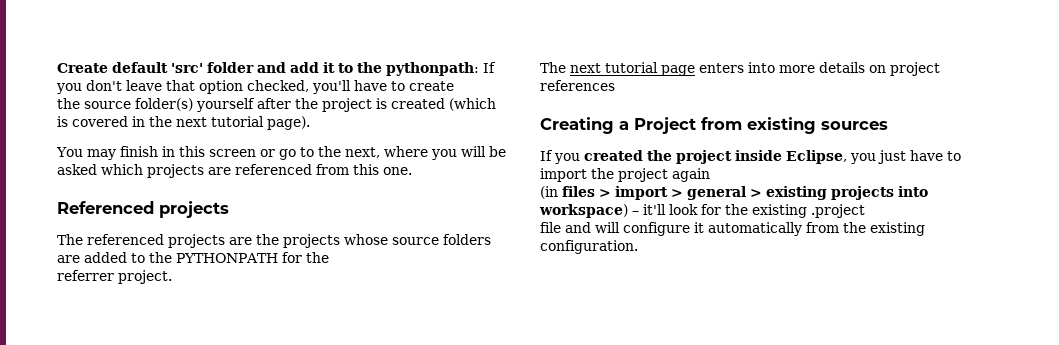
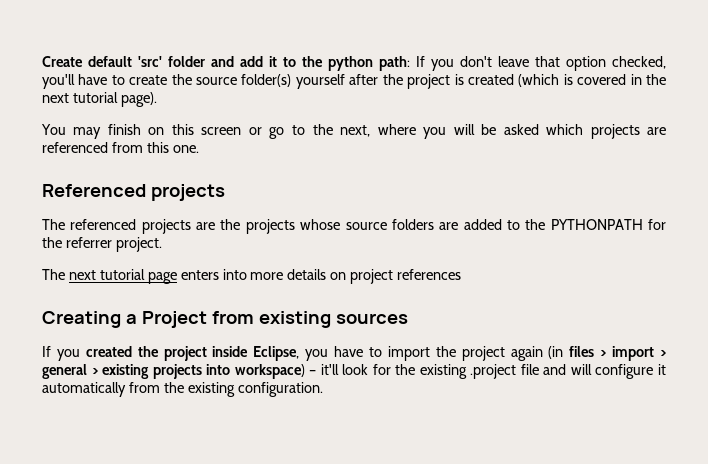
- Create default 'src' folder and add it to the pythonpath: If you don't leave that option checked, you'll have to create
- the source folder(s) yourself after the project is created (which is covered in the next tutorial page).
+ Create default 'src' folder and add it to the python path: If you don't leave that option checked, you'll have to create the source folder(s) yourself after the project is created (which is covered in the next tutorial page).
- You may finish in this screen or go to the next, where you will be asked which projects are referenced from this one.
+ You may finish on this screen or go to the next, where you will be asked which projects are referenced from this one.
- The referenced projects are the projects whose source folders are added to the PYTHONPATH for the
- referrer project.
+ The referenced projects are the projects whose source folders are added to the PYTHONPATH for the referrer project.
- If you created the project inside Eclipse, you just have to import the project again
- (in files > import > general > existing projects into workspace) – it'll look for the existing .project
- file and will configure it automatically from the existing configuration.
+ If you created the project inside Eclipse, you have to import the project again (in files > import > general > existing projects into workspace) – it'll look for the existing .project file and will configure it automatically from the existing configuration.

